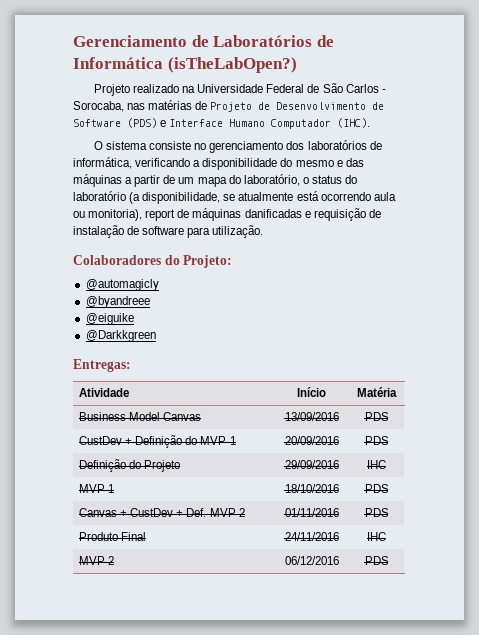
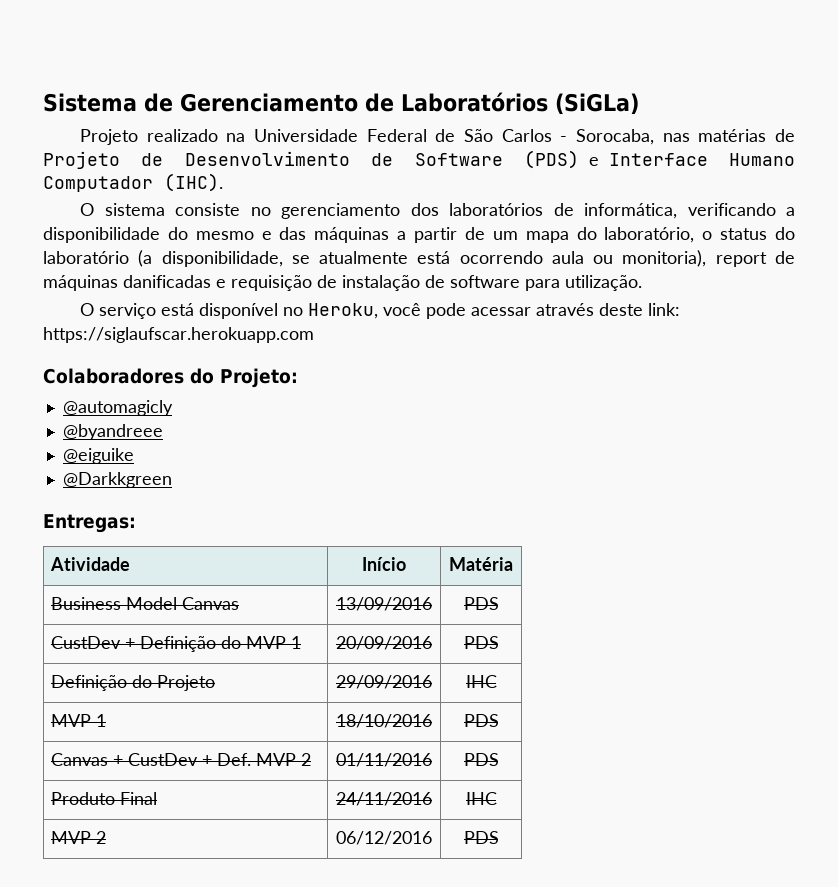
- Gerenciamento de Laboratórios de Informática (isTheLabOpen?)
+ Sistema de Gerenciamento de Laboratórios (SiGLa)
+ O serviço está disponível no Heroku, você pode acessar através deste link: https://siglaufscar.herokuapp.com

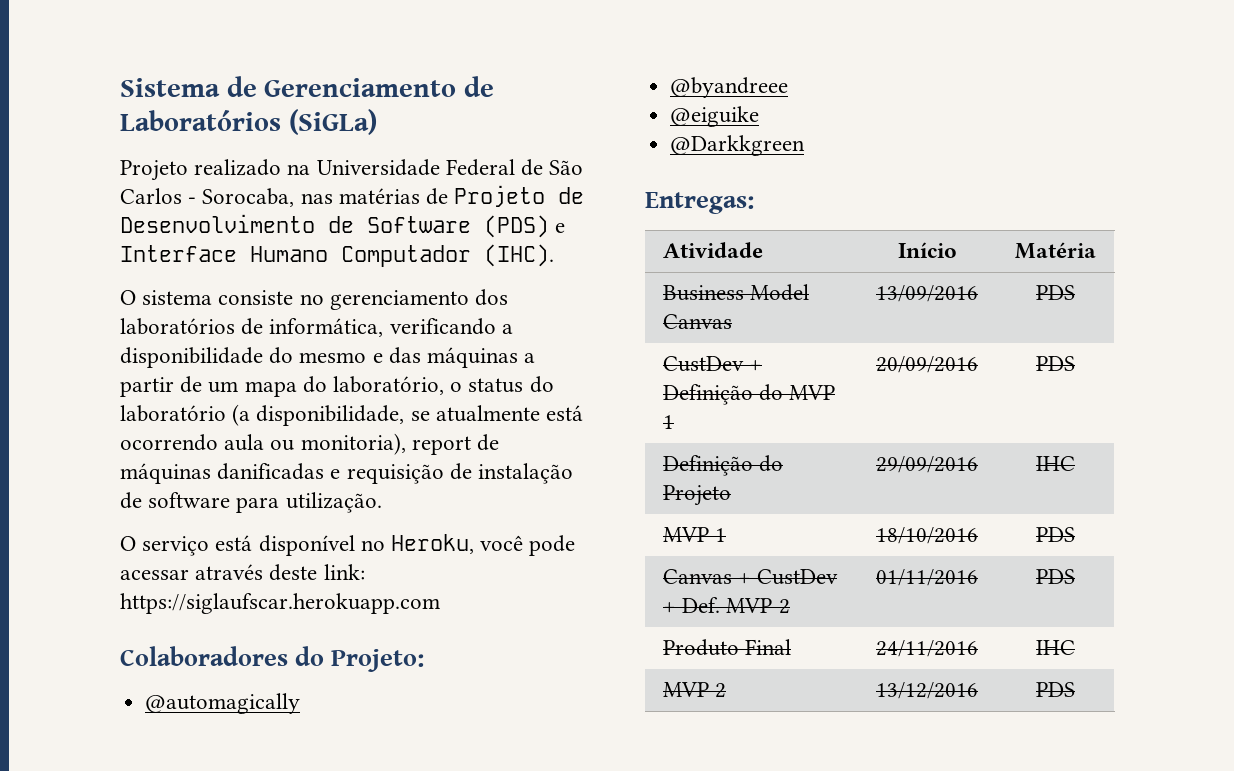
- @automagicly
+ @automagically
- MVP 2 | 06/12/2016 | PDS
+ MVP 2 | 13/12/2016 | PDS

